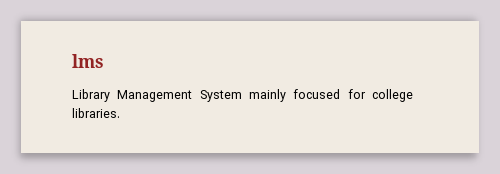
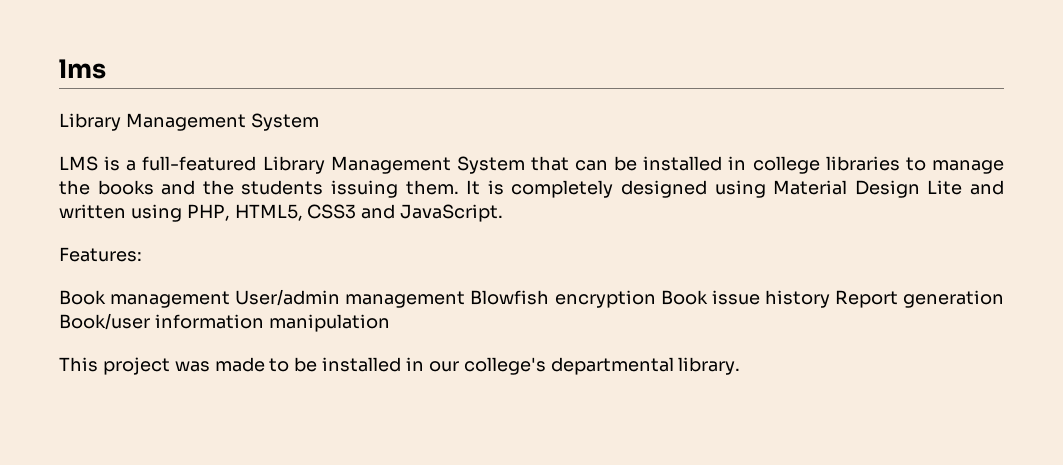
  lms
- Library Management System mainly focused for college libraries.
+ Library Management System
+ LMS is a full-featured Library Management System that can be installed in college libraries to manage the books and the students issuing them. It is completely designed using Material Design Lite and written using PHP, HTML5, CSS3 and JavaScript.
+ Features:
+ Book management User/admin management Blowfish encryption Book issue history Report generation Book/user information manipulation
+ This project was made to be installed in our college's departmental library.

